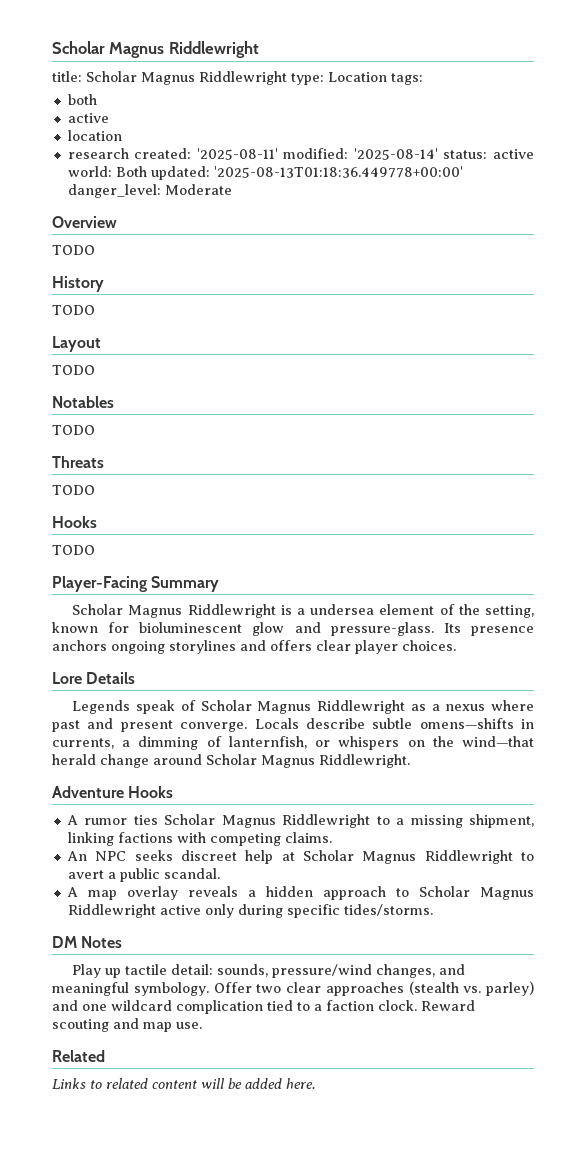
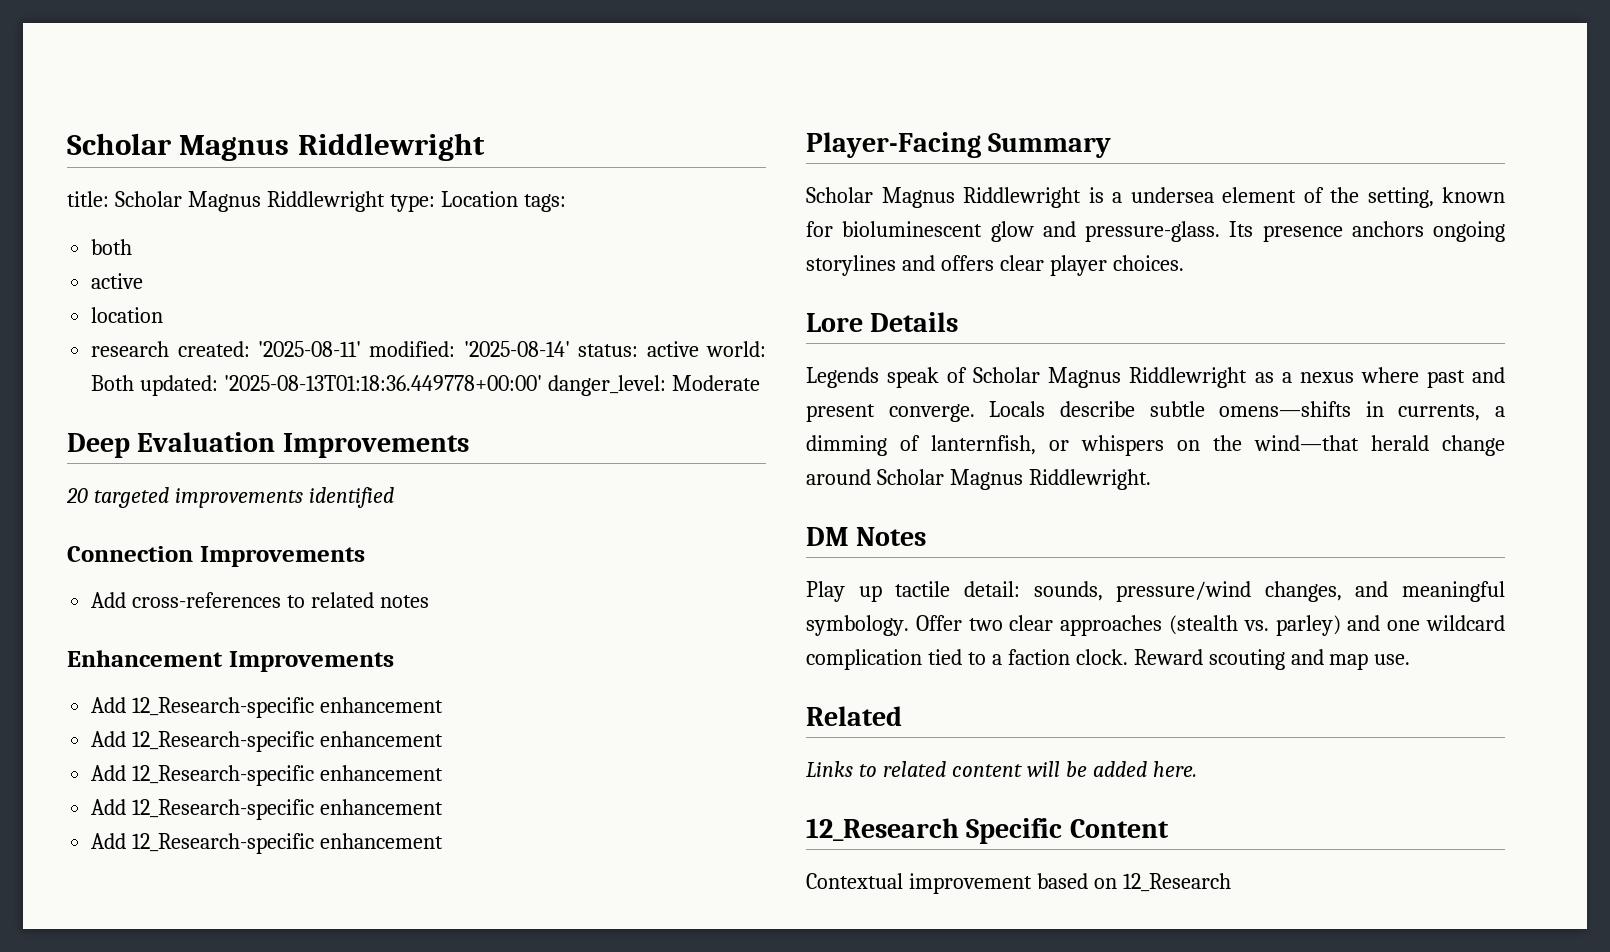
- Overview
- TODO
- History
- TODO
- Layout
- TODO
- Notables
- TODO
- Threats
- TODO
- Hooks
- TODO
+ Deep Evaluation Improvements
+ 20 targeted improvements identified
+ Connection Improvements
+ Add cross-references to related notes
+ Enhancement Improvements
+ Add 12_Research-specific enhancement
+ Add 12_Research-specific enhancement
+ Add 12_Research-specific enhancement
+ Add 12_Research-specific enhancement
+ Add 12_Research-specific enhancement
- Adventure Hooks
- A rumor ties Scholar Magnus Riddlewright to a missing shipment, linking factions with competing claims.
- An NPC seeks discreet help at Scholar Magnus Riddlewright to avert a public scandal.
- A map overlay reveals a hidden approach to Scholar Magnus Riddlewright active only during specific tides/storms.
+ 12_Research Specific Content
+ Contextual improvement based on 12_Research

